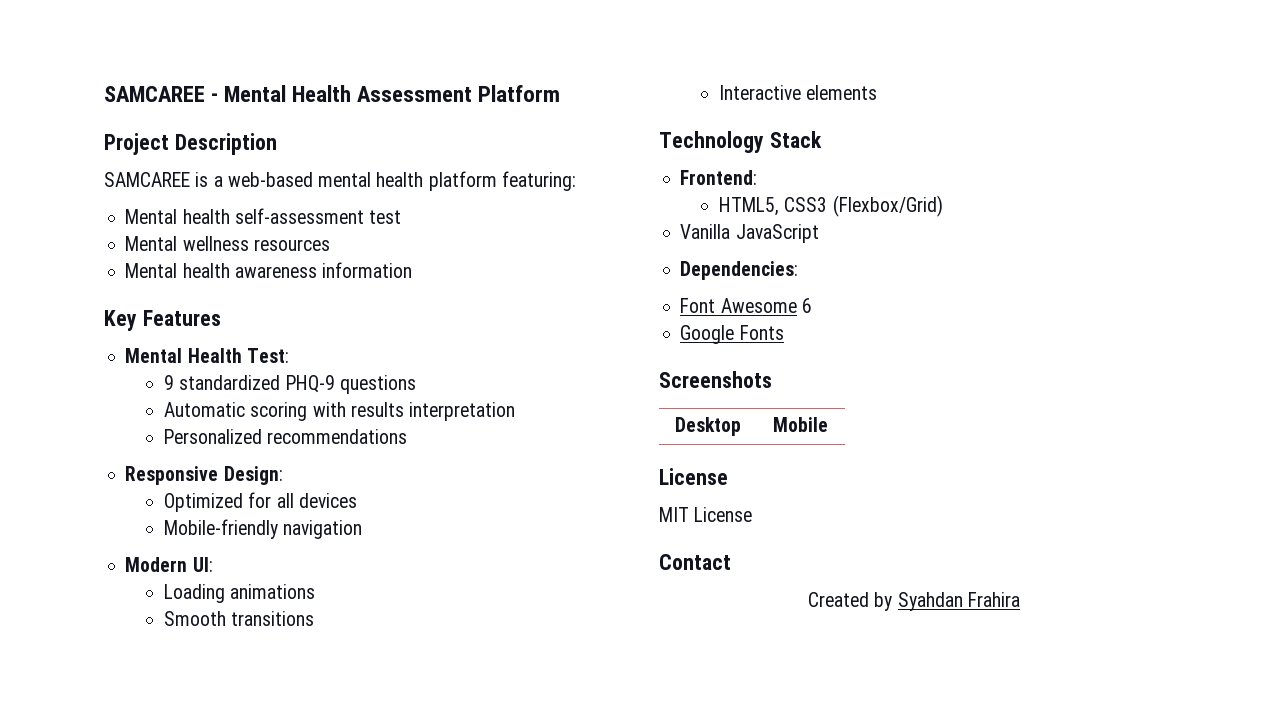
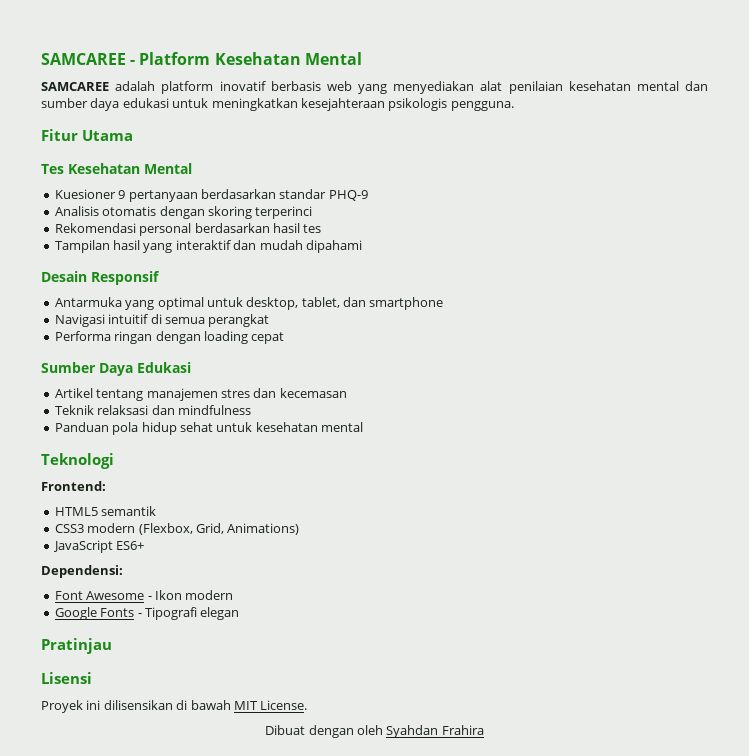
- SAMCAREE - Mental Health Assessment Platform
- Project Description
- SAMCAREE is a web-based mental health platform featuring:
- Mental health self-assessment test
- Mental wellness resources
- Mental health awareness information
- Key Features
- Mental Health Test:
- 9 standardized PHQ-9 questions
- Automatic scoring with results interpretation
- Personalized recommendations
- Responsive Design:
- Optimized for all devices
- Mobile-friendly navigation
- Modern UI:
- Loading animations
- Smooth transitions
- Interactive elements
- Technology Stack
+ SAMCAREE - Platform Kesehatan Mental
+ SAMCAREE adalah platform inovatif berbasis web yang menyediakan alat penilaian kesehatan mental dan sumber daya edukasi untuk meningkatkan kesejahteraan psikologis pengguna.
+ Fitur Utama
+ Tes Kesehatan Mental
+ Kuesioner 9 pertanyaan berdasarkan standar PHQ-9
+ Analisis otomatis dengan skoring terperinci
+ Rekomendasi personal berdasarkan hasil tes
+ Tampilan hasil yang interaktif dan mudah dipahami
+ Desain Responsif
+ Antarmuka yang optimal untuk desktop, tablet, dan smartphone
+ Navigasi intuitif di semua perangkat
+ Performa ringan dengan loading cepat
+ Sumber Daya Edukasi
+ Artikel tentang manajemen stres dan kecemasan
+ Teknik relaksasi dan mindfulness
+ Panduan pola hidup sehat untuk kesehatan mental
+ Teknologi
  Frontend:
- HTML5, CSS3 (Flexbox/Grid)
- Vanilla JavaScript
- Dependencies:
+ HTML5 semantik
+ CSS3 modern (Flexbox, Grid, Animations)
+ JavaScript ES6+
+ Dependensi:
- Font Awesome 6
+ Font Awesome - Ikon modern
- Google Fonts
- Screenshots
- Desktop | Mobile
- License
- MIT License
- Contact
- Created by Syahdan Frahira
+ Google Fonts - Tipografi elegan
+ Pratinjau
+ Lisensi
+ Proyek ini dilisensikan di bawah MIT License.
+ Dibuat dengan oleh Syahdan Frahira

